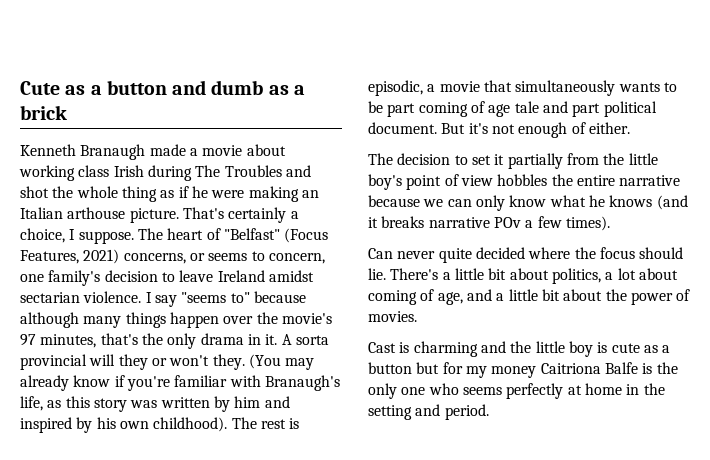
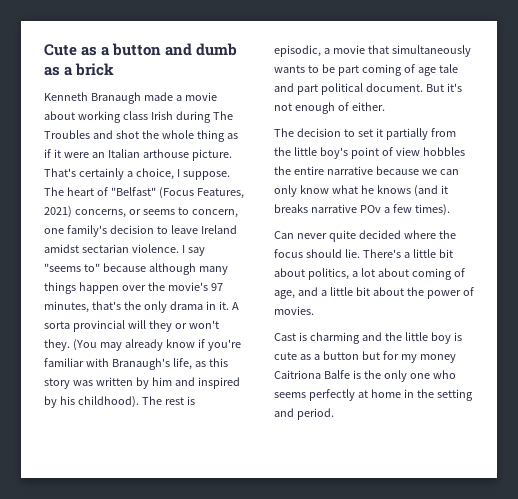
- Kenneth Branaugh made a movie about working class Irish during The Troubles and shot the whole thing as if he were making an Italian arthouse picture.
+ Kenneth Branaugh made a movie about working class Irish during The Troubles and shot the whole thing as if it were an Italian arthouse picture.
- (You may already know if you're familiar with Branaugh's life, as this story was written by him and inspired by his own childhood).
+ (You may already know if you're familiar with Branaugh's life, as this story was written by him and inspired by his childhood).

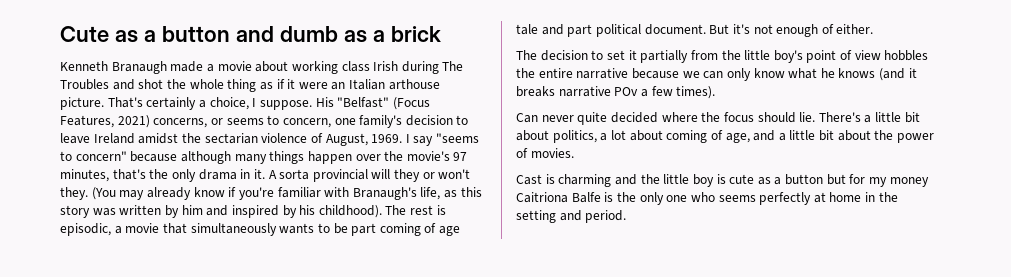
- The heart of "Belfast" (Focus Features, 2021) concerns, or seems to concern, one family's decision to leave Ireland amidst sectarian violence.
+ His "Belfast" (Focus Features, 2021) concerns, or seems to concern, one family's decision to leave Ireland amidst the sectarian violence of August, 1969.
- I say "seems to" because although many things happen over the movie's 97 minutes, that's the only drama in it.
+ I say "seems to concern" because although many things happen over the movie's 97 minutes, that's the only drama in it.

